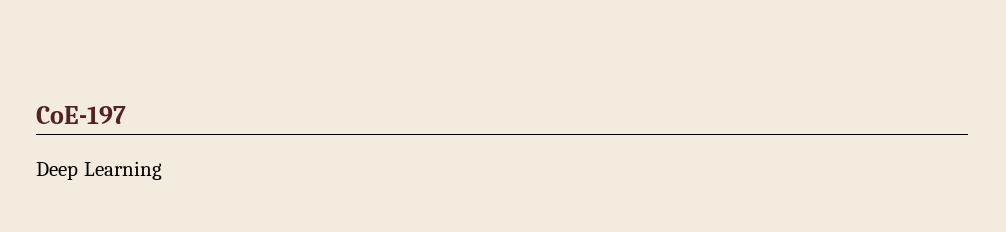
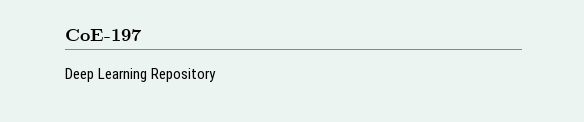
- Deep Learning
+ Deep Learning Repository

